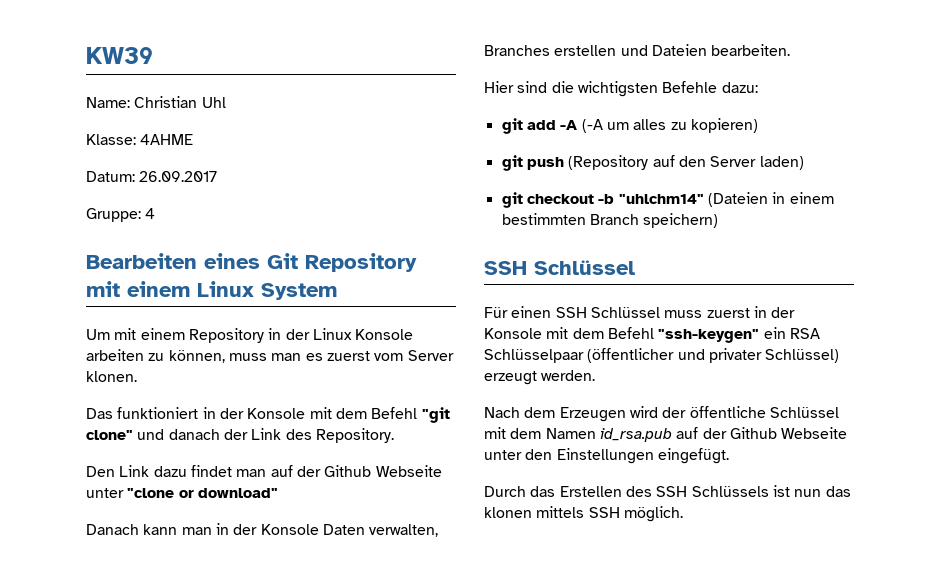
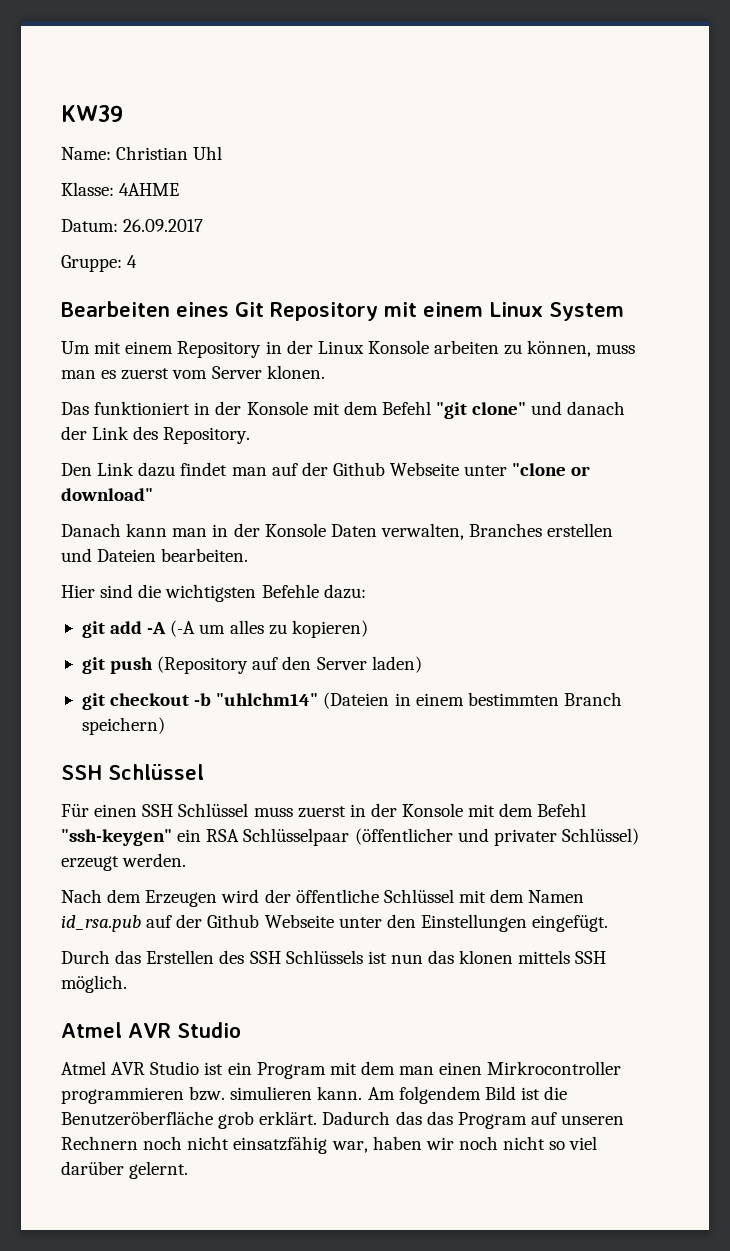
  Durch das Erstellen des SSH Schlüssels ist nun das klonen mittels SSH möglich.
+ Atmel AVR Studio
+ Atmel AVR Studio ist ein Program mit dem man einen Mirkrocontroller programmieren bzw. simulieren kann. Am folgendem Bild ist die Benutzeröberfläche grob erklärt. Dadurch das das Program auf unseren Rechnern noch nicht einsatzfähig war, haben wir noch nicht so viel darüber gelernt.

